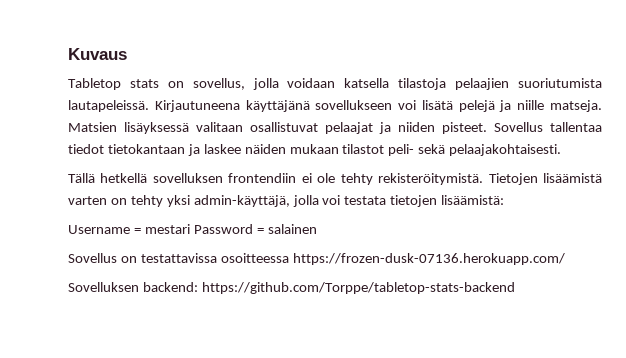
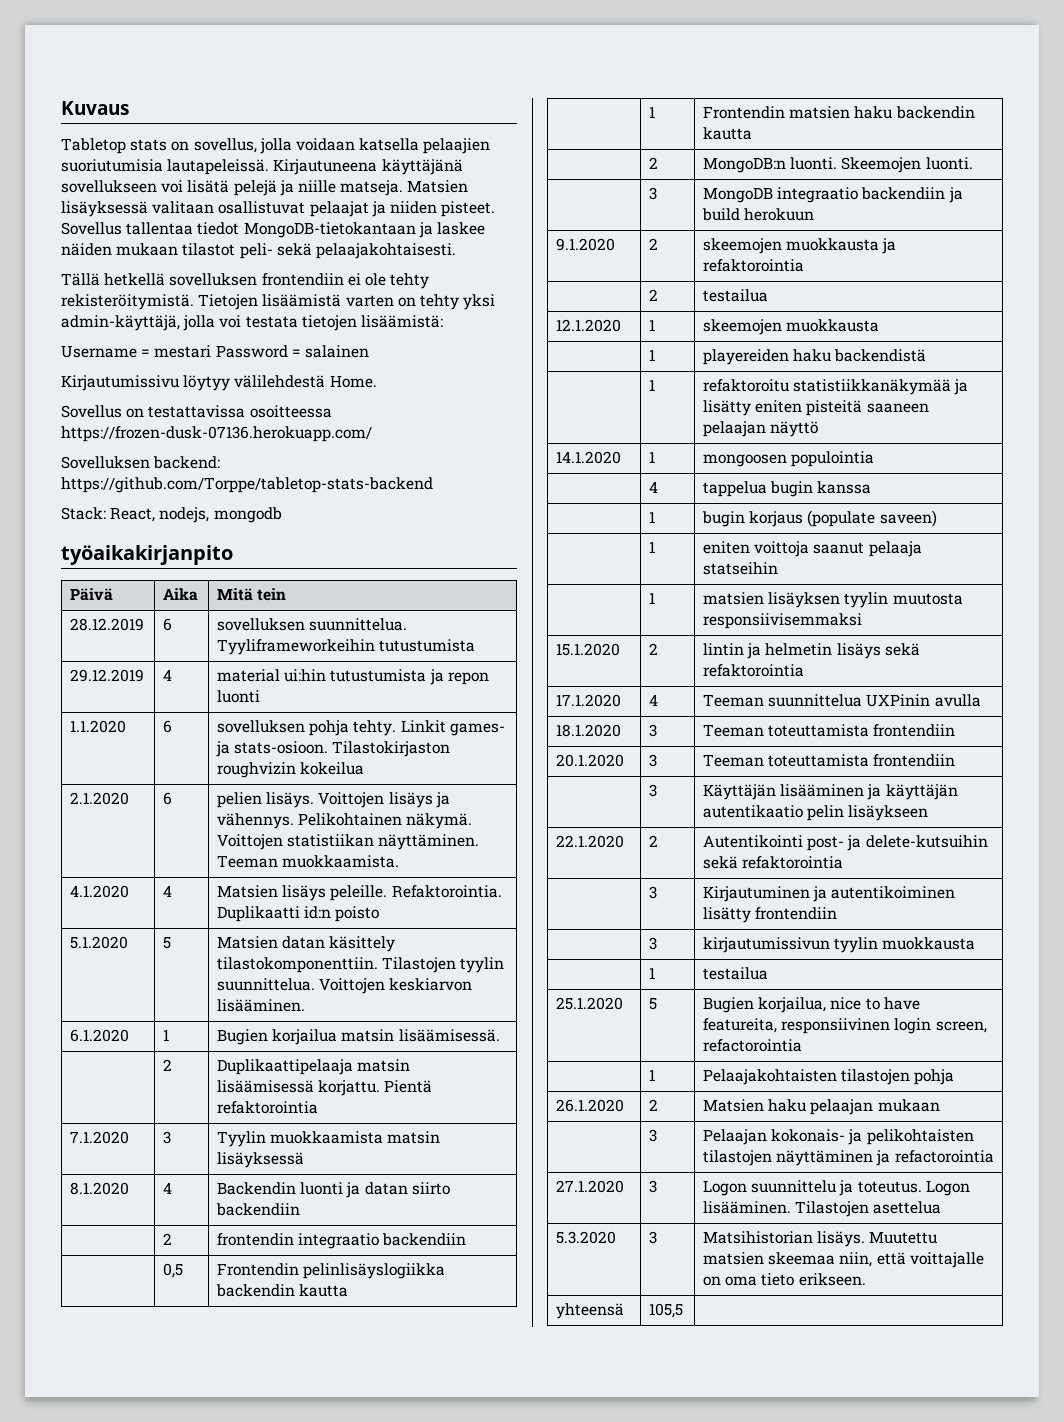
- Tabletop stats on sovellus, jolla voidaan katsella tilastoja pelaajien suoriutumista lautapeleissä.
+ Tabletop stats on sovellus, jolla voidaan katsella pelaajien suoriutumisia lautapeleissä.
- Sovellus tallentaa tiedot tietokantaan ja laskee näiden mukaan tilastot peli- sekä pelaajakohtaisesti.
+ Sovellus tallentaa tiedot MongoDB-tietokantaan ja laskee näiden mukaan tilastot peli- sekä pelaajakohtaisesti.
+ Kirjautumissivu löytyy välilehdestä Home.
+ Stack: React, nodejs, mongodb
+ työaikakirjanpito
+ Päivä | Aika | Mitä tein
+ 28.12.2019 | 6 | sovelluksen suunnittelua. Tyyliframeworkeihin tutustumista
+ 29.12.2019 | 4 | material ui:hin tutustumista ja repon luonti
+ 1.1.2020 | 6 | sovelluksen pohja tehty. Linkit games- ja stats-osioon. Tilastokirjaston roughvizin kokeilua
+ 2.1.2020 | 6 | pelien lisäys. Voittojen lisäys ja vähennys. Pelikohtainen näkymä. Voittojen statistiikan näyttäminen. Teeman muokkaamista.
+ 4.1.2020 | 4 | Matsien lisäys peleille. Refaktorointia. Duplikaatti id:n poisto
+ 5.1.2020 | 5 | Matsien datan käsittely tilastokomponenttiin. Tilastojen tyylin suunnittelua. Voittojen keskiarvon lisääminen.
+ 6.1.2020 | 1 | Bugien korjailua matsin lisäämisessä.
+ | 2 | Duplikaattipelaaja matsin lisäämisessä korjattu. Pientä refaktorointia
+ 7.1.2020 | 3 | Tyylin muokkaamista matsin lisäyksessä
+ 8.1.2020 | 4 | Backendin luonti ja datan siirto backendiin
+ | 2 | frontendin integraatio backendiin
+ | 0,5 | Frontendin pelinlisäyslogiikka backendin kautta
+ | 1 | Frontendin matsien haku backendin kautta
+ | 2 | MongoDB:n luonti. Skeemojen luonti.
+ | 3 | MongoDB integraatio backendiin ja build herokuun
+ 9.1.2020 | 2 | skeemojen muokkausta ja refaktorointia
+ | 2 | testailua
+ 12.1.2020 | 1 | skeemojen muokkausta
+ | 1 | playereiden haku backendistä
+ | 1 | refaktoroitu statistiikkanäkymää ja lisätty eniten pisteitä saaneen pelaajan näyttö
+ 14.1.2020 | 1 | mongoosen populointia
+ | 4 | tappelua bugin kanssa
+ | 1 | bugin korjaus (populate saveen)
+ | 1 | eniten voittoja saanut pelaaja statseihin
+ | 1 | matsien lisäyksen tyylin muutosta responsiivisemmaksi
+ 15.1.2020 | 2 | lintin ja helmetin lisäys sekä refaktorointia
+ 17.1.2020 | 4 | Teeman suunnittelua UXPinin avulla
+ 18.1.2020 | 3 | Teeman toteuttamista frontendiin
+ 20.1.2020 | 3 | Teeman toteuttamista frontendiin
+ | 3 | Käyttäjän lisääminen ja käyttäjän autentikaatio pelin lisäykseen
+ 22.1.2020 | 2 | Autentikointi post- ja delete-kutsuihin sekä refaktorointia
+ | 3 | Kirjautuminen ja autentikoiminen lisätty frontendiin
+ | 3 | kirjautumissivun tyylin muokkausta
+ | 1 | testailua
+ 25.1.2020 | 5 | Bugien korjailua, nice to have featureita, responsiivinen login screen, refactorointia
+ | 1 | Pelaajakohtaisten tilastojen pohja
+ 26.1.2020 | 2 | Matsien haku pelaajan mukaan
+ | 3 | Pelaajan kokonais- ja pelikohtaisten tilastojen näyttäminen ja refactorointia
+ 27.1.2020 | 3 | Logon suunnittelu ja toteutus. Logon lisääminen. Tilastojen asettelua
+ 5.3.2020 | 3 | Matsihistorian lisäys. Muutettu matsien skeemaa niin, että voittajalle on oma tieto erikseen.
+ yhteensä | 105,5 |

